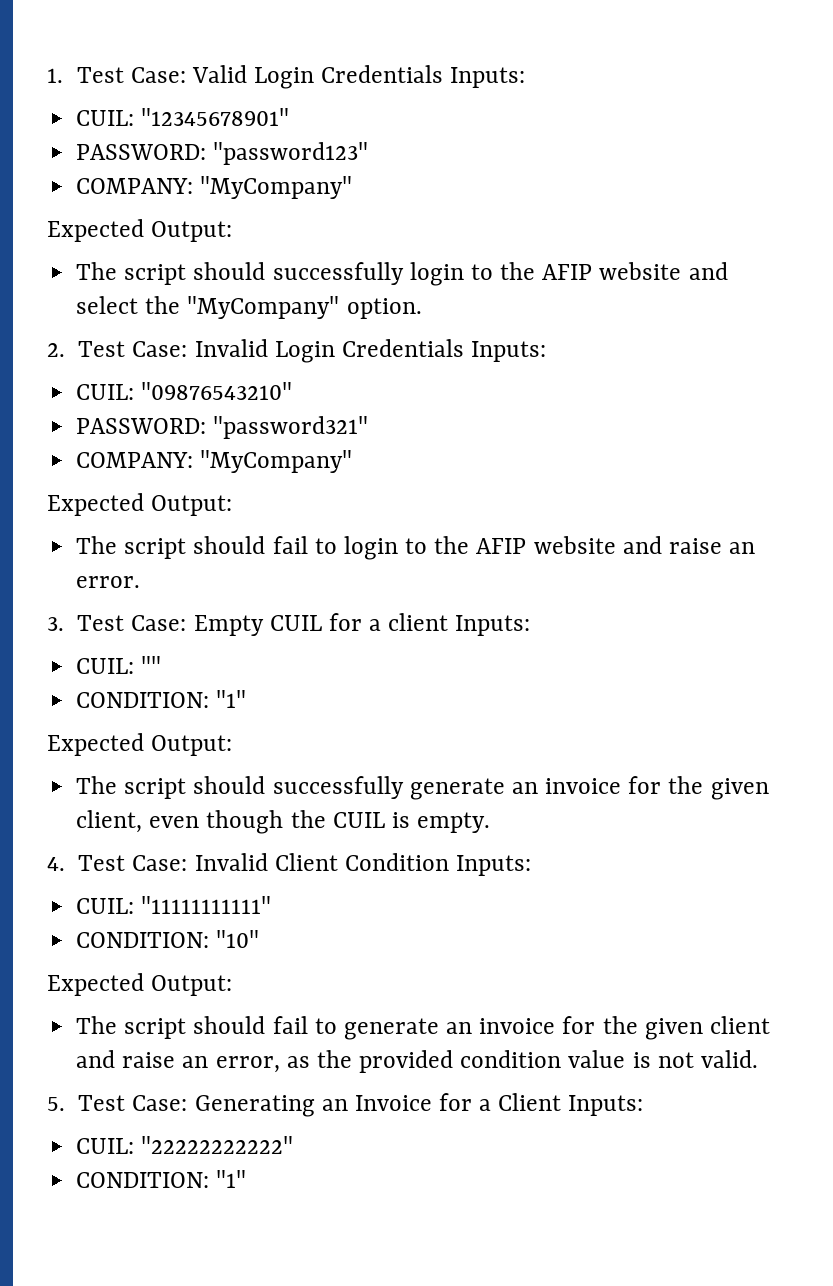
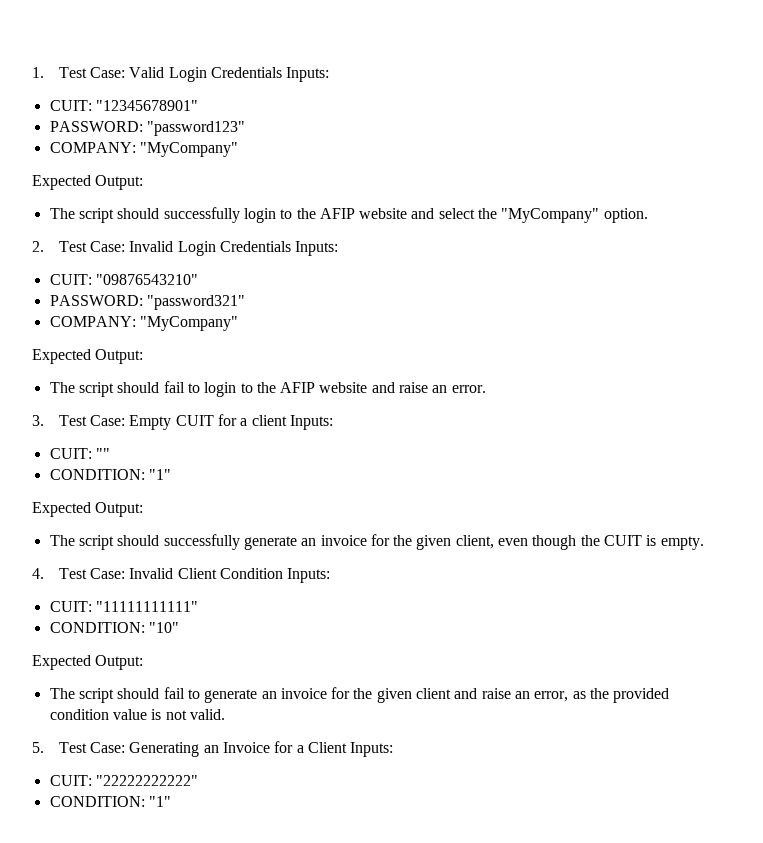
- CUIL: "12345678901"
+ CUIT: "12345678901"
- CUIL: "09876543210"
+ CUIT: "09876543210"
- 3. Test Case: Empty CUIL for a client Inputs:
+ 3. Test Case: Empty CUIT for a client Inputs:
- CUIL: ""
+ CUIT: ""
- The script should successfully generate an invoice for the given client, even though the CUIL is empty.
+ The script should successfully generate an invoice for the given client, even though the CUIT is empty.
- CUIL: "11111111111"
+ CUIT: "11111111111"
- CUIL: "22222222222"
+ CUIT: "22222222222"

